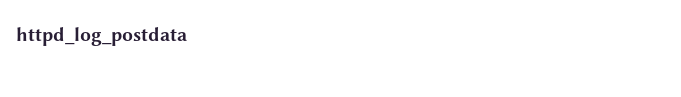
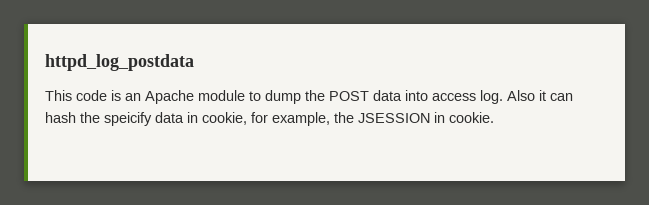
+ This code is an Apache module to dump the POST data into access log. Also it can hash the speicify data in cookie, for example, the JSESSION in cookie.

